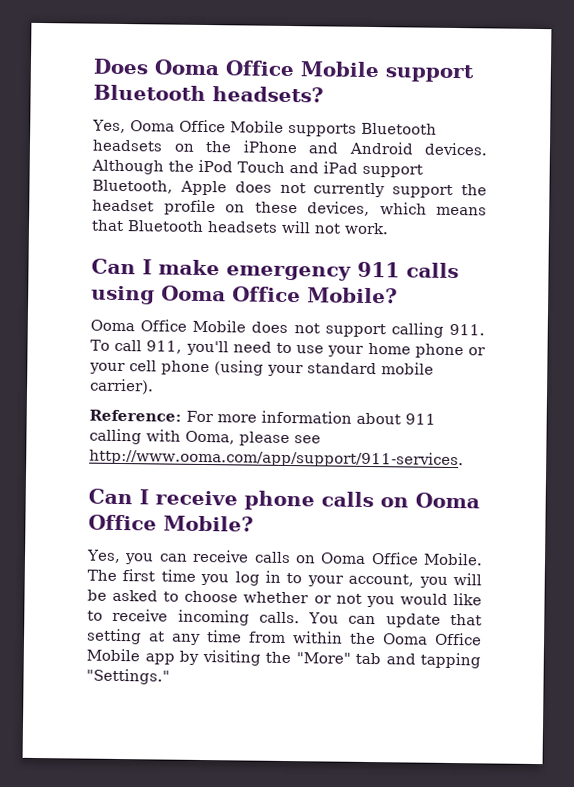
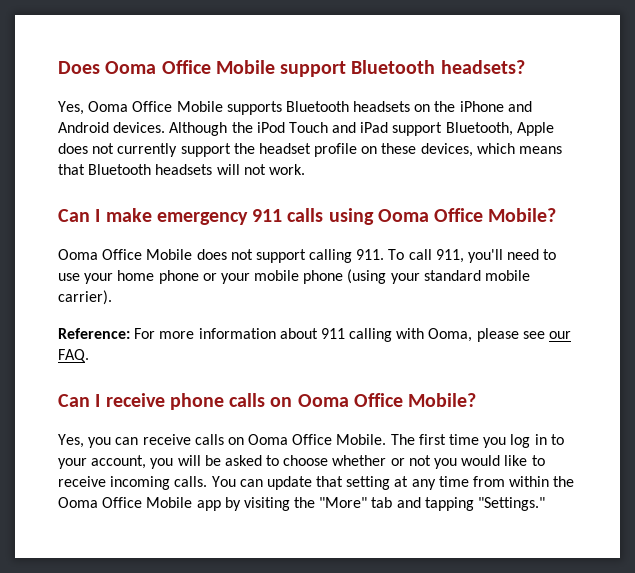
- Ooma Office Mobile does not support calling 911. To call 911, you'll need to use your home phone or your cell phone (using your standard mobile carrier).
+ Ooma Office Mobile does not support calling 911. To call 911, you'll need to use your home phone or your mobile phone (using your standard mobile carrier).
- Reference: For more information about 911 calling with Ooma, please see http://www.ooma.com/app/support/911-services.
+ Reference: For more information about 911 calling with Ooma, please see our FAQ.

